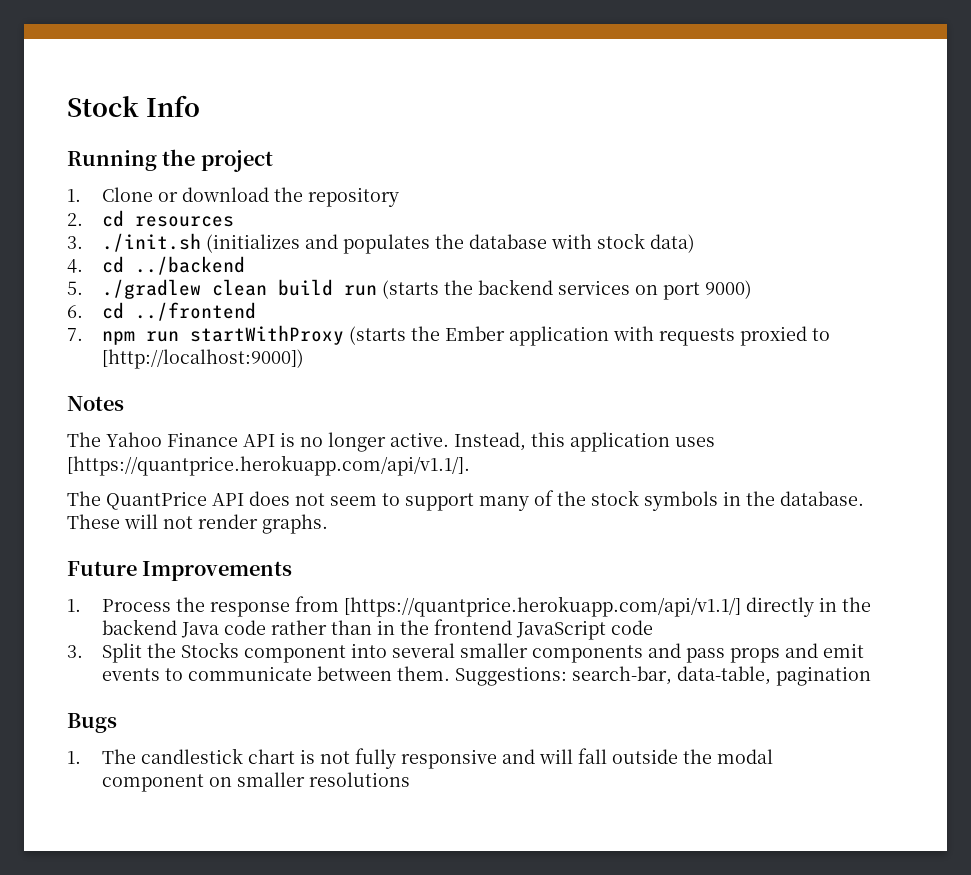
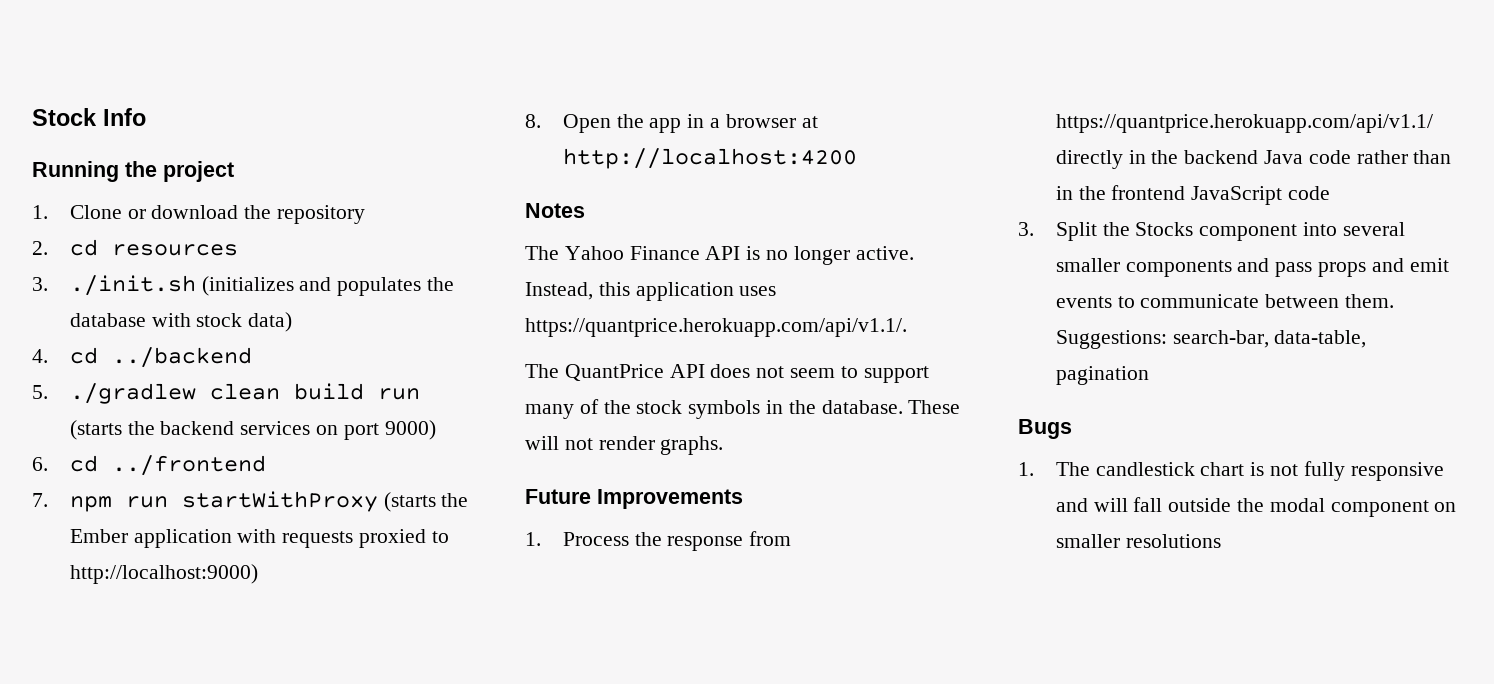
- 7. npm run startWithProxy (starts the Ember application with requests proxied to [http://localhost:9000])
+ 7. npm run startWithProxy (starts the Ember application with requests proxied to http://localhost:9000)
+ 8. Open the app in a browser at http://localhost:4200
- Instead, this application uses [https://quantprice.herokuapp.com/api/v1.1/].
+ Instead, this application uses https://quantprice.herokuapp.com/api/v1.1/.
- 1. Process the response from [https://quantprice.herokuapp.com/api/v1.1/] directly in the backend Java code rather than in the frontend JavaScript code
+ 1. Process the response from https://quantprice.herokuapp.com/api/v1.1/ directly in the backend Java code rather than in the frontend JavaScript code

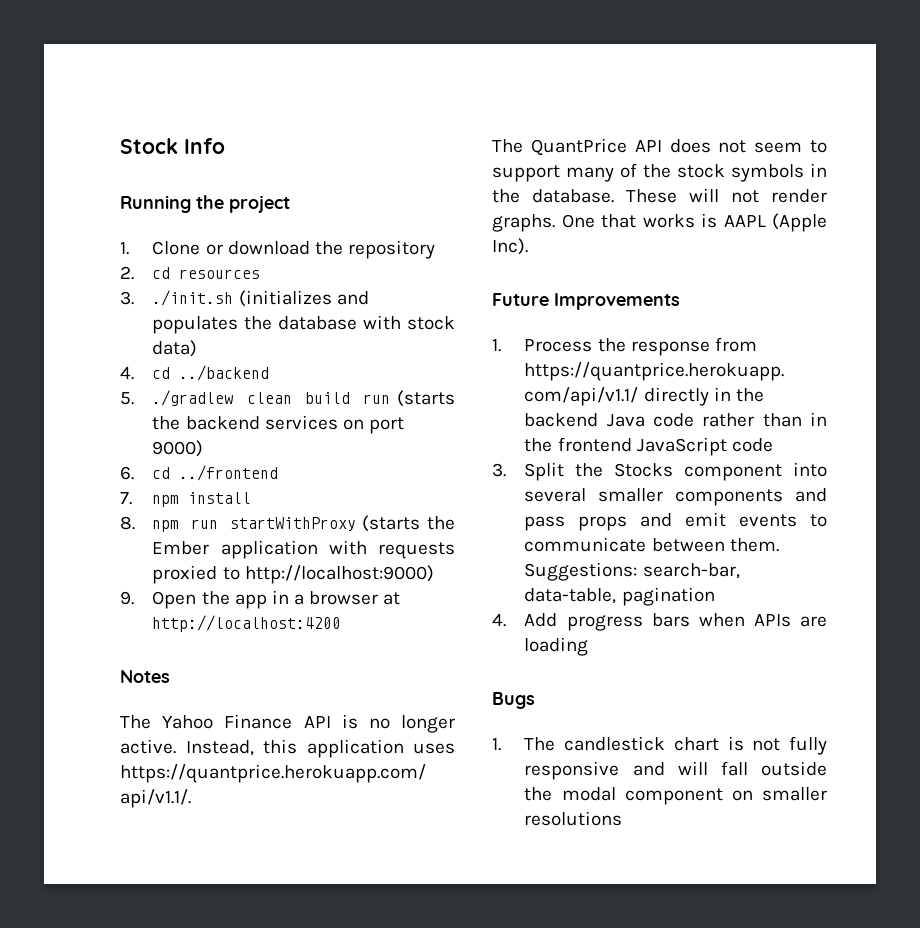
- 7. npm run startWithProxy (starts the Ember application with requests proxied to http://localhost:9000)
+ 7. npm install
+ 8. npm run startWithProxy (starts the Ember application with requests proxied to http://localhost:9000)
- 8. Open the app in a browser at http://localhost:4200
+ 9. Open the app in a browser at http://localhost:4200
+ One that works is AAPL (Apple Inc).
+ 4. Add progress bars when APIs are loading

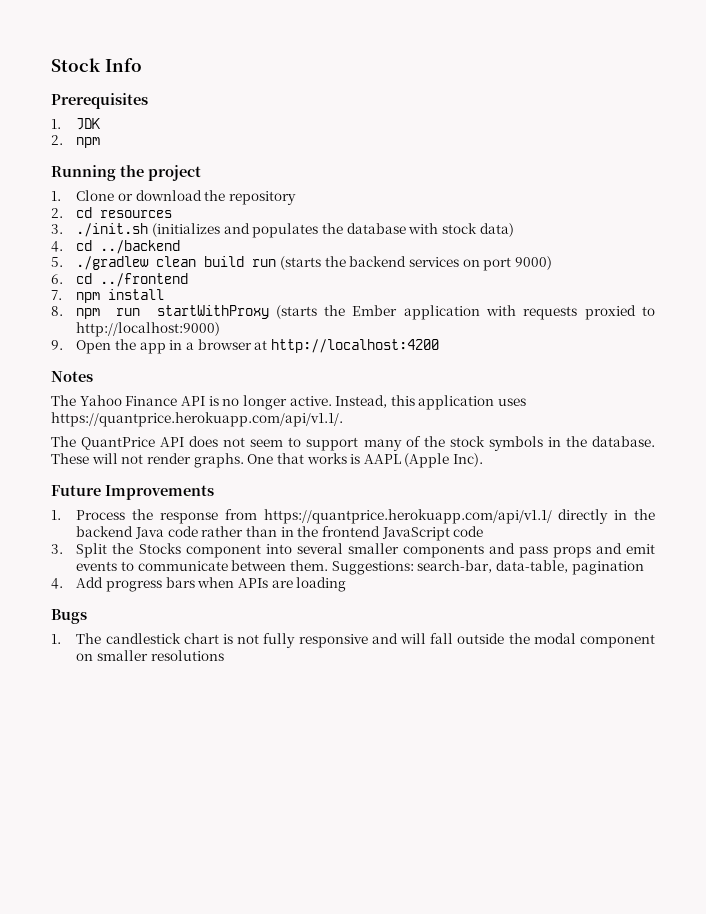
+ Prerequisites
+ 1. JDK
+ 2. npm

